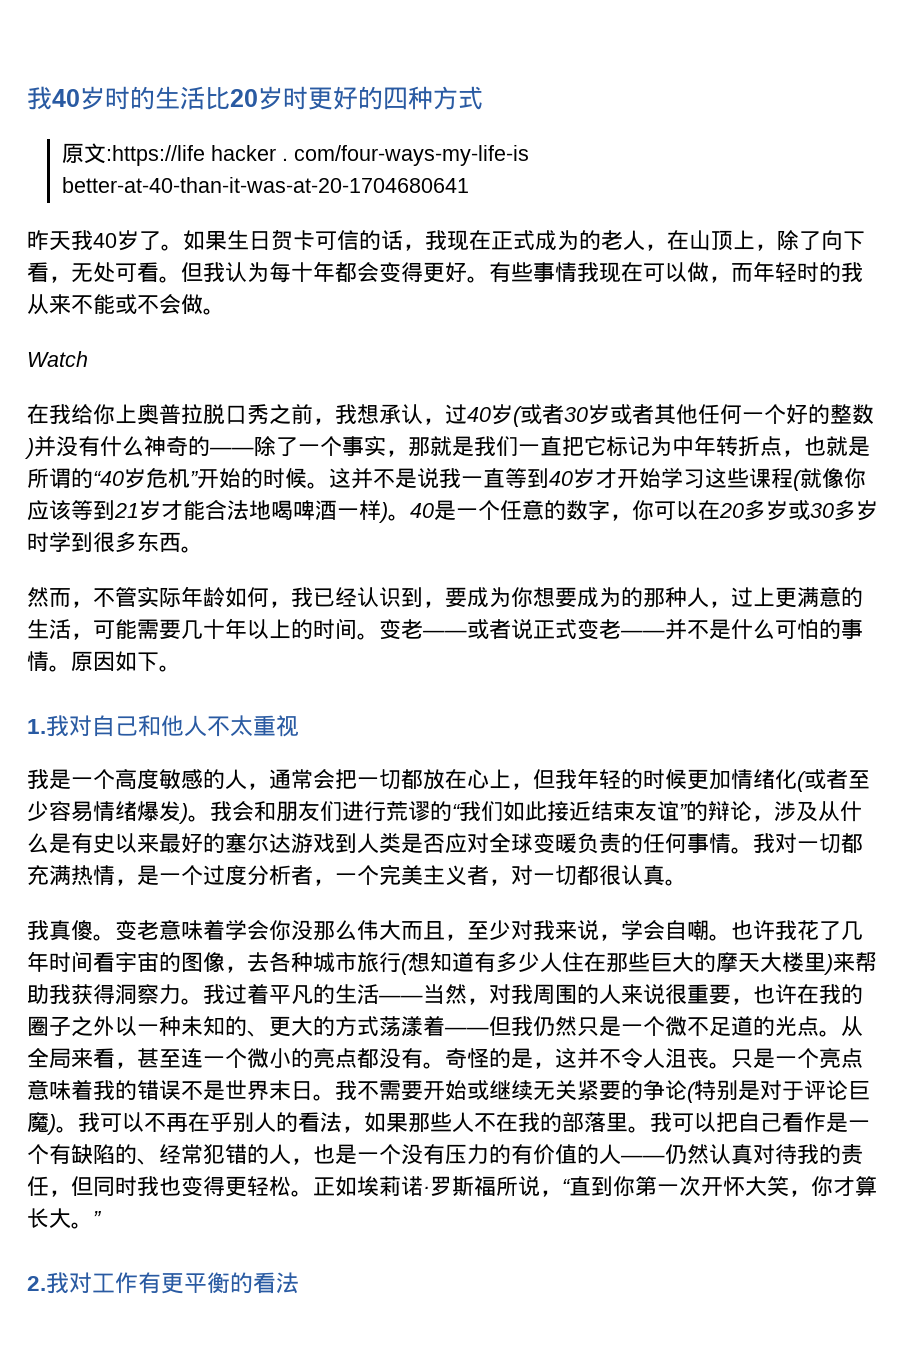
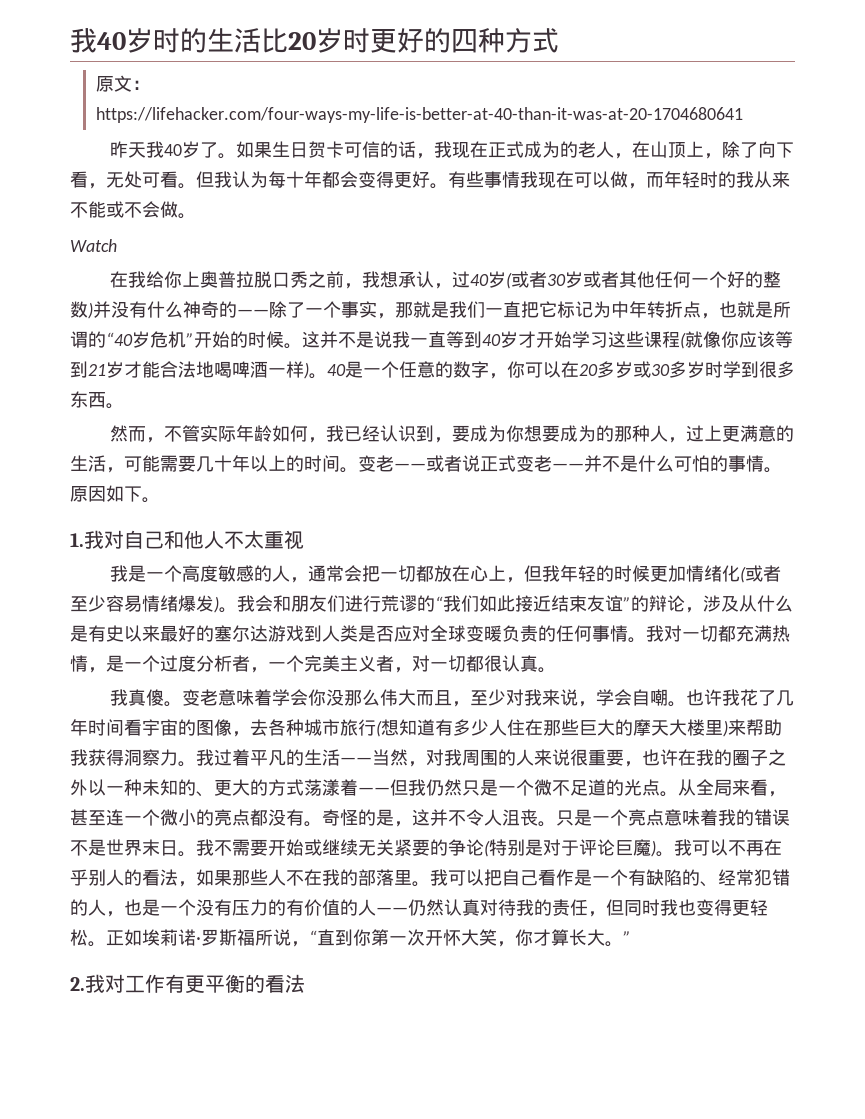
- 原文:https://life hacker . com/four-ways-my-life-is better-at-40-than-it-was-at-20-1704680641
+ 原文：https://lifehacker.com/four-ways-my-life-is-better-at-40-than-it-was-at-20-1704680641

